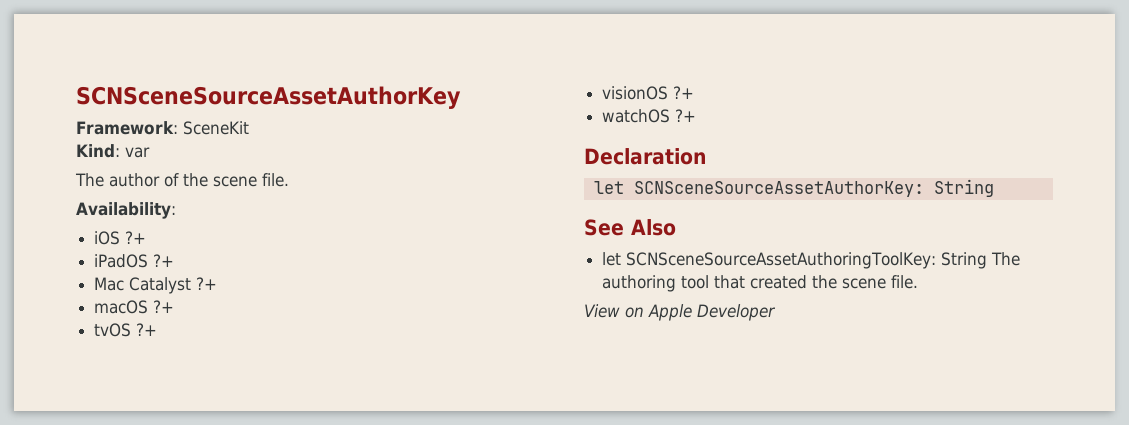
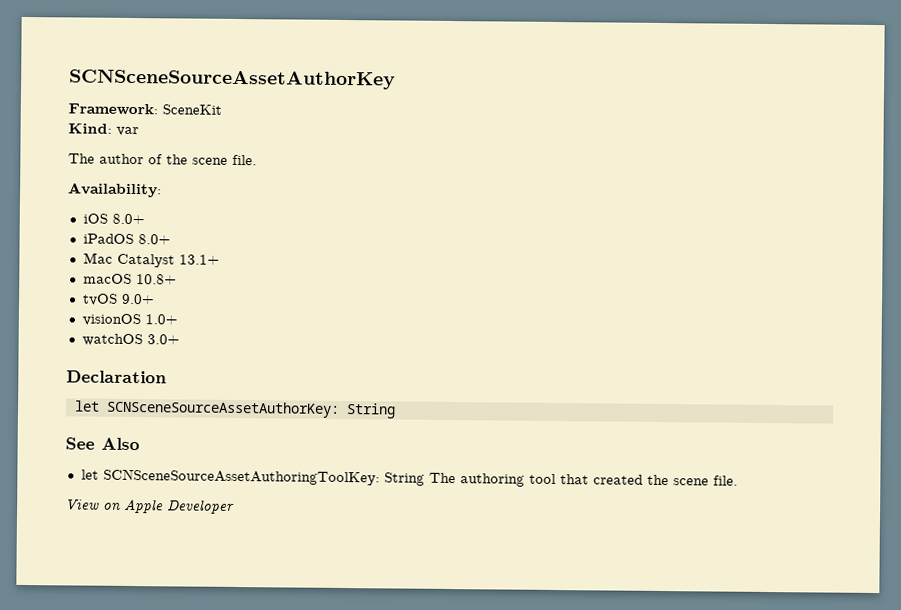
- iOS ?+
+ iOS 8.0+
- iPadOS ?+
+ iPadOS 8.0+
- Mac Catalyst ?+
+ Mac Catalyst 13.1+
- macOS ?+
+ macOS 10.8+
- tvOS ?+
+ tvOS 9.0+
- visionOS ?+
+ visionOS 1.0+
- watchOS ?+
+ watchOS 3.0+

